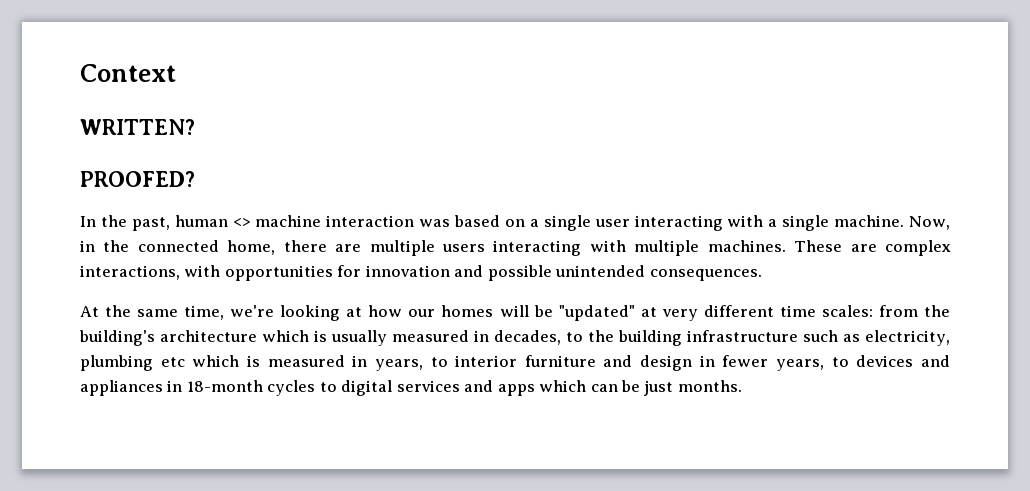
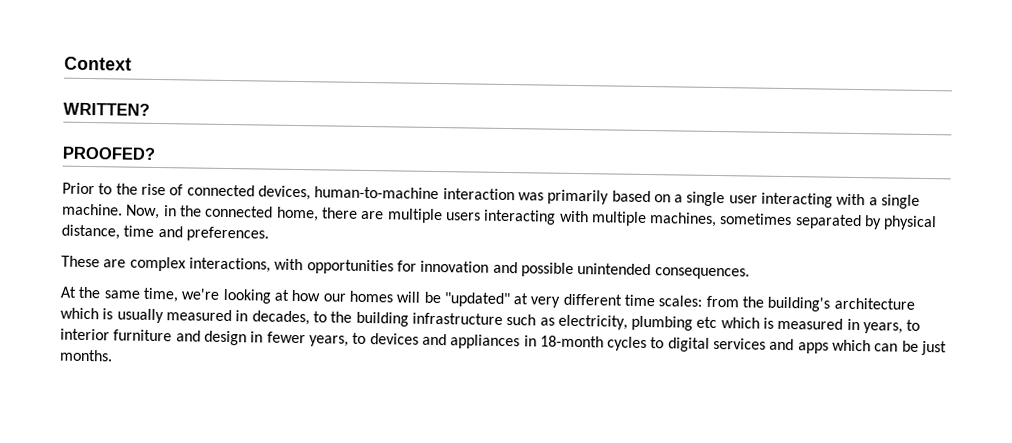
- In the past, human <> machine interaction was based on a single user interacting with a single machine.
+ Prior to the rise of connected devices, human-to-machine interaction was primarily based on a single user interacting with a single machine.
- Now, in the connected home, there are multiple users interacting with multiple machines. These are complex interactions, with opportunities for innovation and possible unintended consequences.
+ Now, in the connected home, there are multiple users interacting with multiple machines, sometimes separated by physical distance, time and preferences.
+ These are complex interactions, with opportunities for innovation and possible unintended consequences.

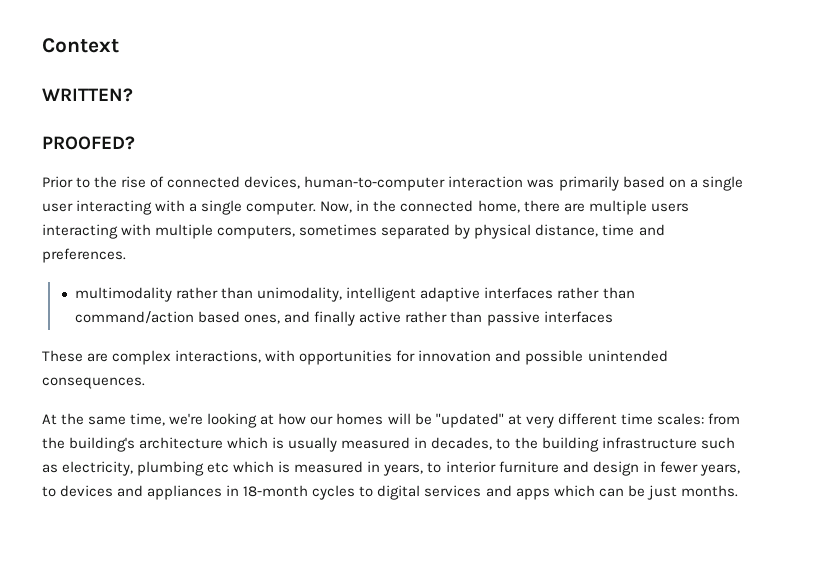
- Prior to the rise of connected devices, human-to-machine interaction was primarily based on a single user interacting with a single machine.
+ Prior to the rise of connected devices, human-to-computer interaction was primarily based on a single user interacting with a single computer.
- Now, in the connected home, there are multiple users interacting with multiple machines, sometimes separated by physical distance, time and preferences.
+ Now, in the connected home, there are multiple users interacting with multiple computers, sometimes separated by physical distance, time and preferences.
+ multimodality rather than unimodality, intelligent adaptive interfaces rather than command/action based ones, and finally active rather than passive interfaces

